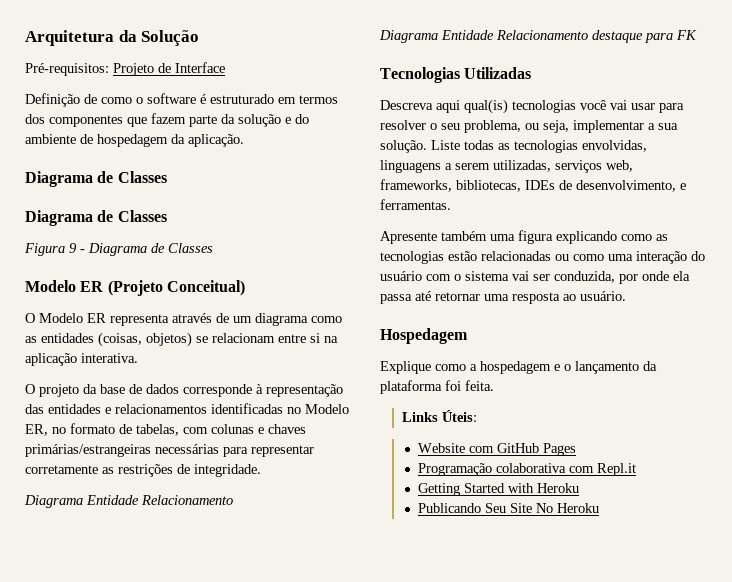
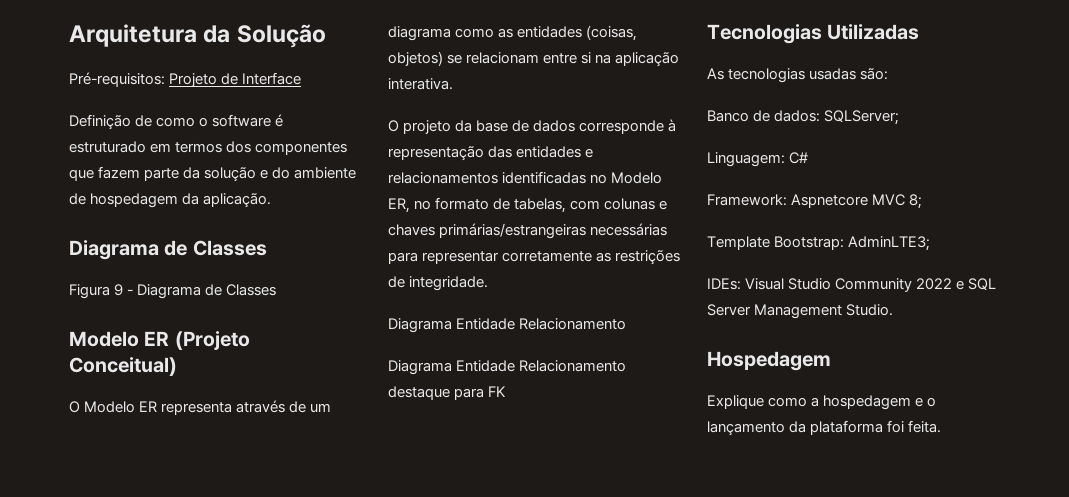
  Definição de como o software é estruturado em termos dos componentes que fazem parte da solução e do ambiente de hospedagem da aplicação.
- Diagrama de Classes
- Descreva aqui qual(is) tecnologias você vai usar para resolver o seu problema, ou seja, implementar a sua solução. Liste todas as tecnologias envolvidas, linguagens a serem utilizadas, serviços web, frameworks, bibliotecas, IDEs de desenvolvimento, e ferramentas.
- Apresente também uma figura explicando como as tecnologias estão relacionadas ou como uma interação do usuário com o sistema vai ser conduzida, por onde ela passa até retornar uma resposta ao usuário.
+ As tecnologias usadas são:
+ Banco de dados: SQLServer;
+ Linguagem: C#
+ Framework: Aspnetcore MVC 8;
+ Template Bootstrap: AdminLTE3;
+ IDEs: Visual Studio Community 2022 e SQL Server Management Studio.
- Links Úteis:
- Website com GitHub Pages
- Programação colaborativa com Repl.it
- Getting Started with Heroku
- Publicando Seu Site No Heroku

